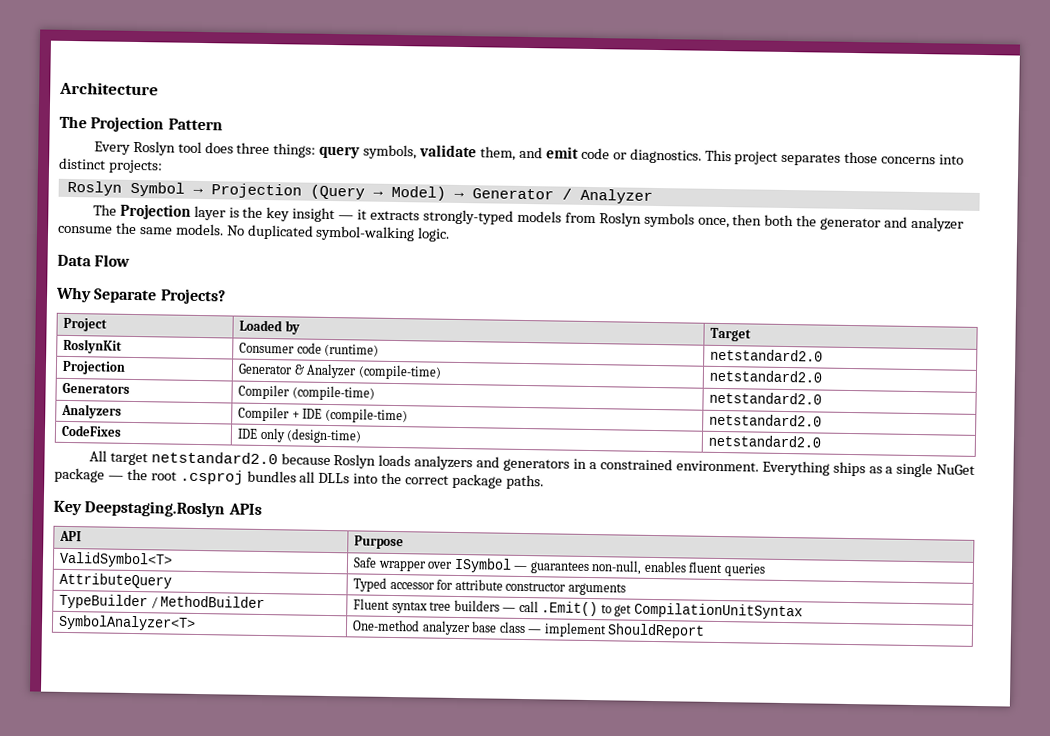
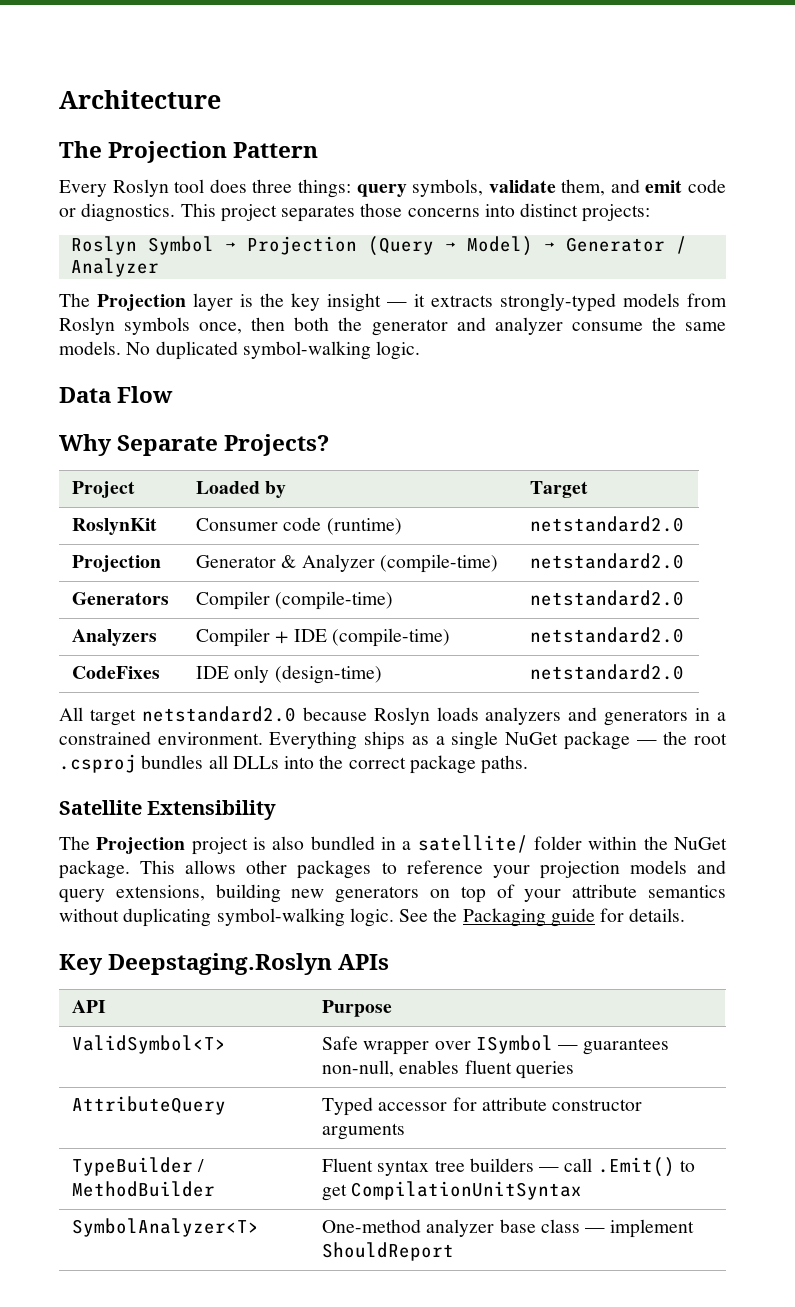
+ Satellite Extensibility
+ The Projection project is also bundled in a satellite/ folder within the NuGet package. This allows other packages to reference your projection models and query extensions, building new generators on top of your attribute semantics without duplicating symbol-walking logic. See the Packaging guide for details.

